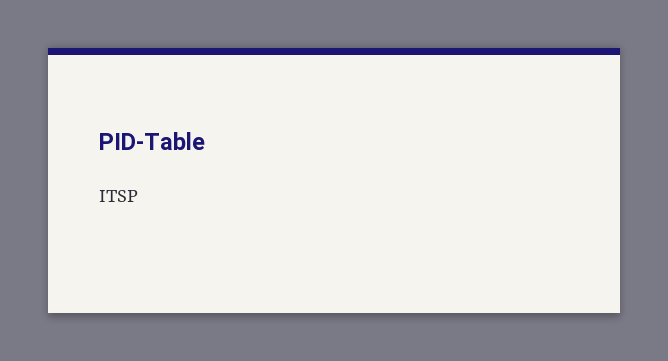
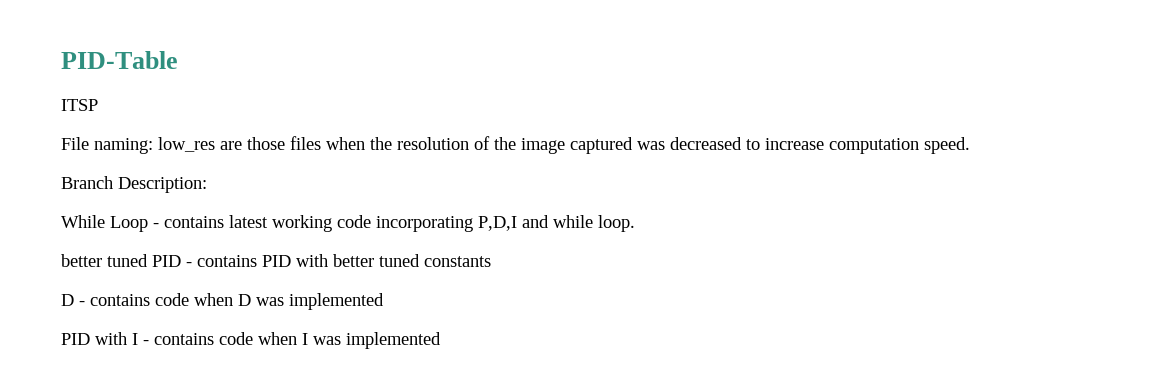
+ File naming: low_res are those files when the resolution of the image captured was decreased to increase computation speed.
+ Branch Description:
+ While Loop - contains latest working code incorporating P,D,I and while loop.
+ better tuned PID - contains PID with better tuned constants
+ D - contains code when D was implemented
+ PID with I - contains code when I was implemented

